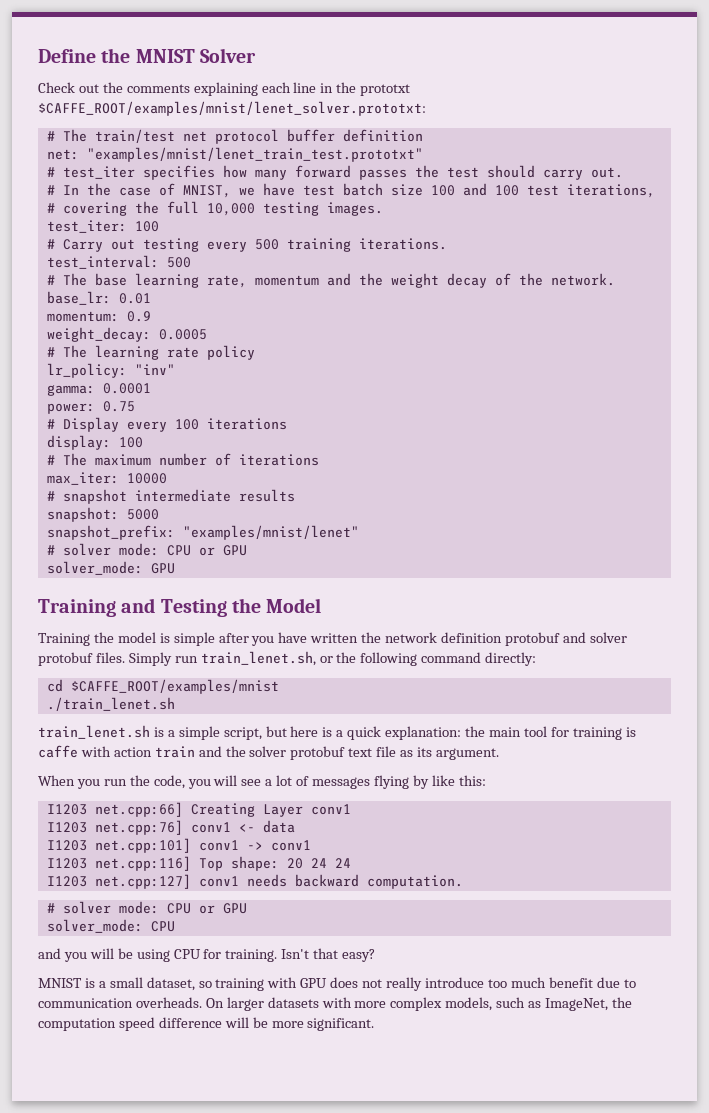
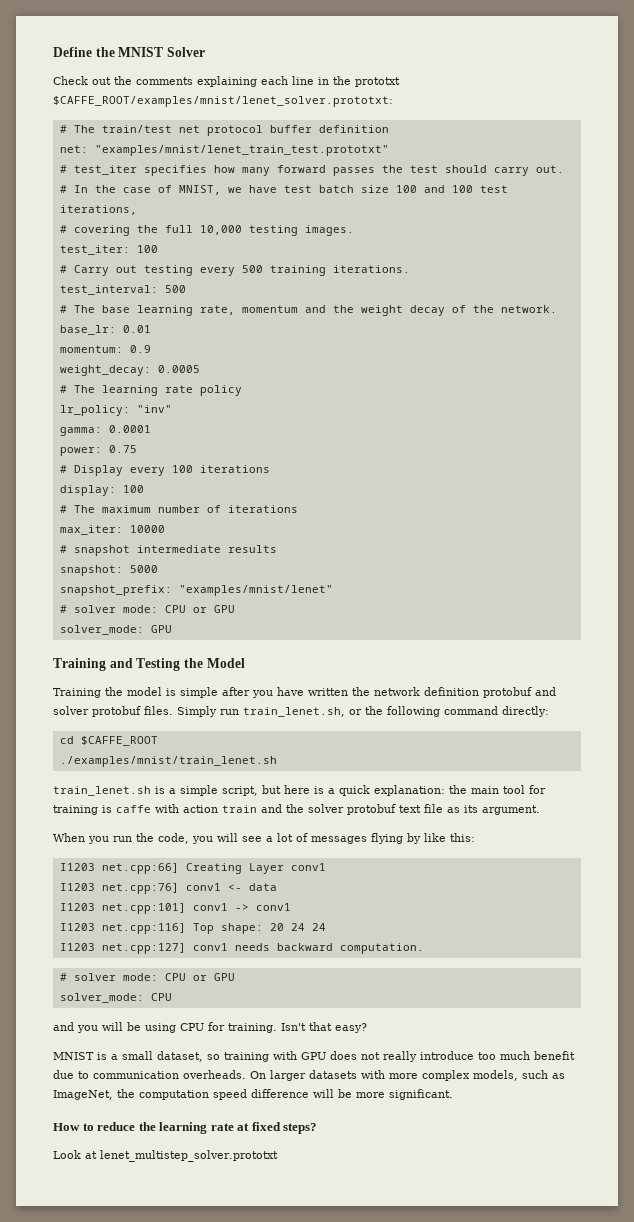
- cd $CAFFE_ROOT/examples/mnist
- ./train_lenet.sh
+ cd $CAFFE_ROOT
+ ./examples/mnist/train_lenet.sh
+ How to reduce the learning rate at fixed steps?
+ Look at lenet_multistep_solver.prototxt

